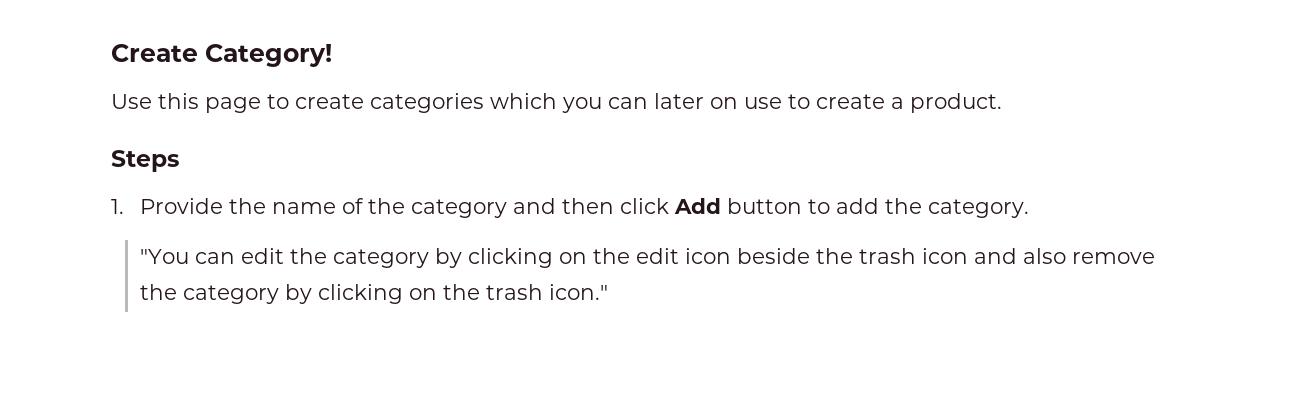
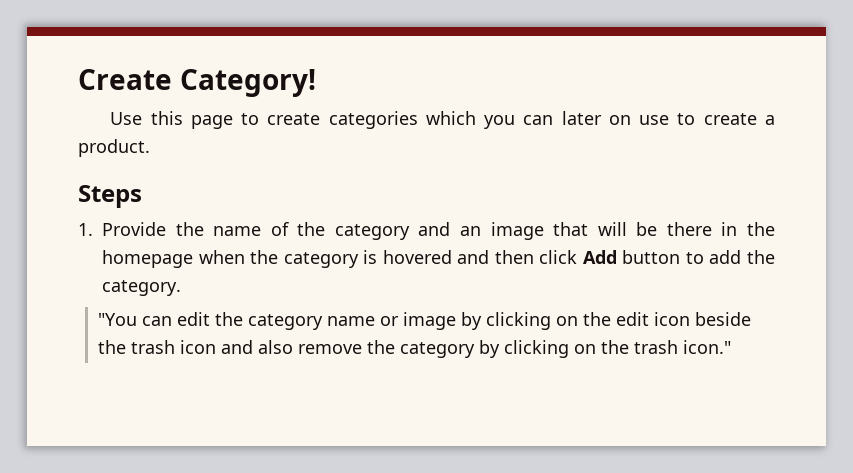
- 1. Provide the name of the category and then click Add button to add the category.
+ 1. Provide the name of the category and an image that will be there in the homepage when the category is hovered and then click Add button to add the category.
- "You can edit the category by clicking on the edit icon beside the trash icon and also remove the category by clicking on the trash icon."
+ "You can edit the category name or image by clicking on the edit icon beside the trash icon and also remove the category by clicking on the trash icon."

